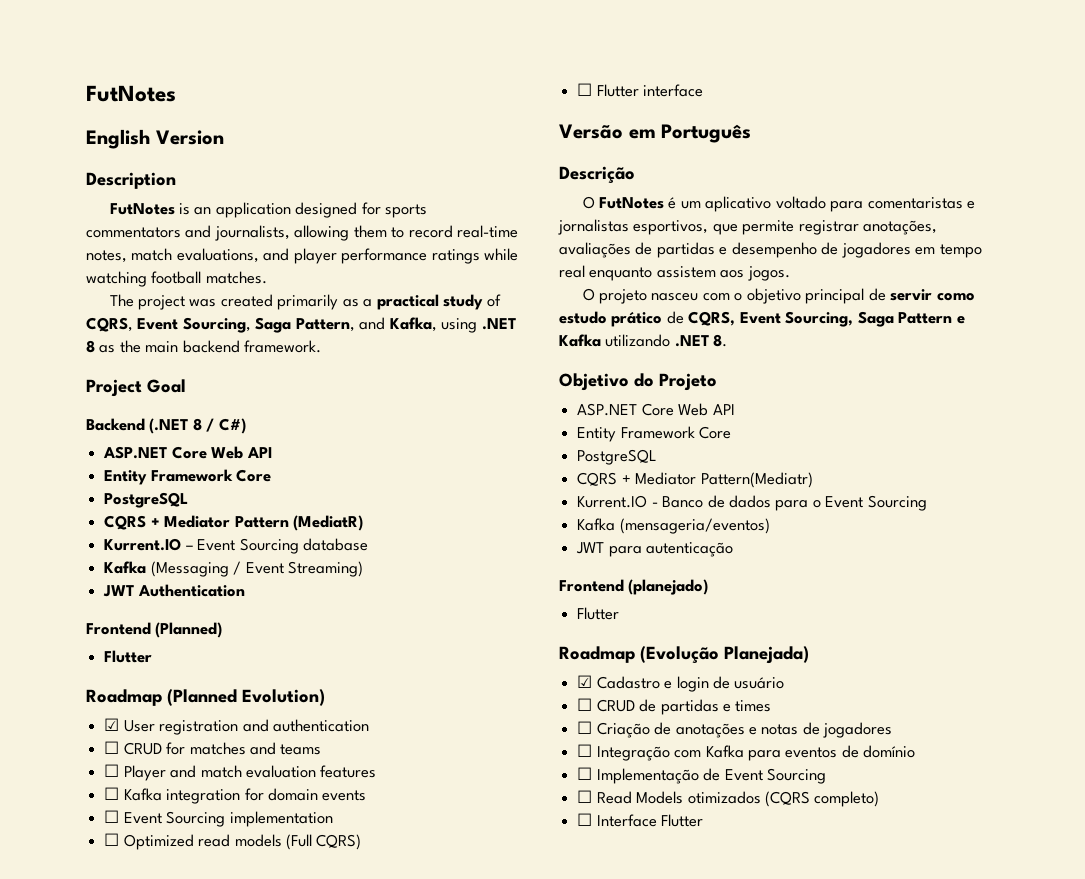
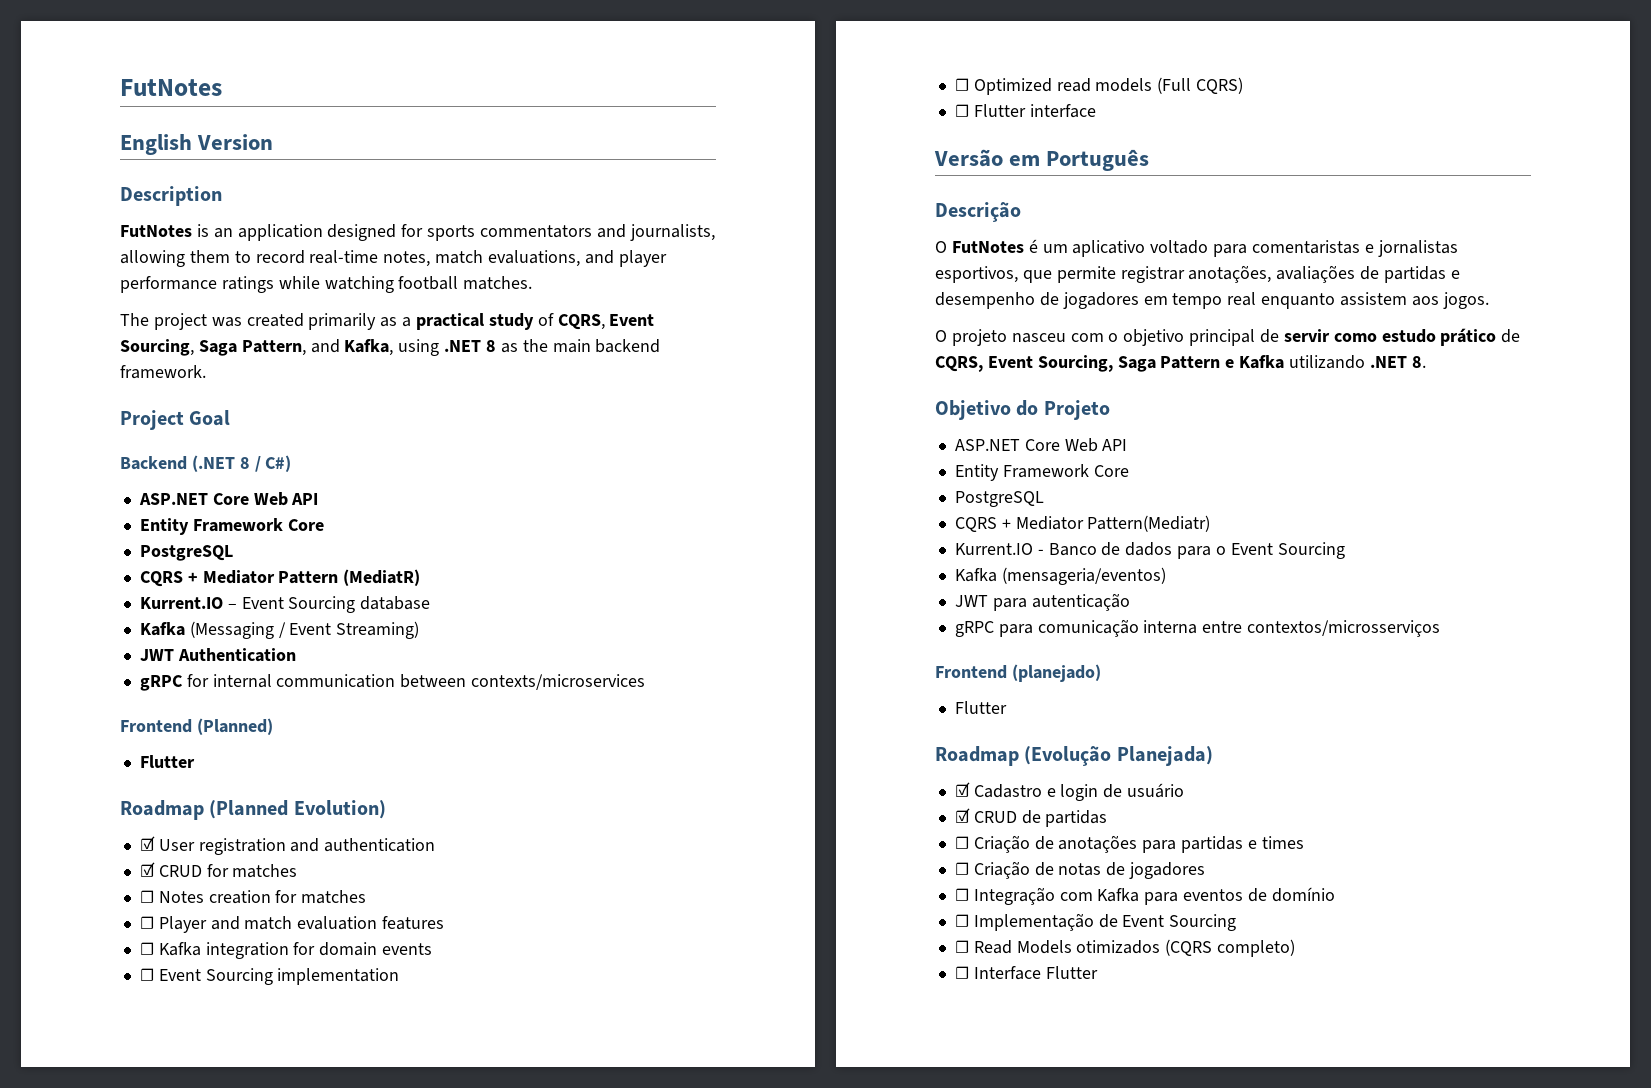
+ gRPC for internal communication between contexts/microservices
- ☐ CRUD for matches and teams
+ ☑ CRUD for matches
+ ☐ Notes creation for matches
+ gRPC para comunicação interna entre contextos/microsserviços
- ☐ CRUD de partidas e times
+ ☑ CRUD de partidas
+ ☐ Criação de anotações para partidas e times
- ☐ Criação de anotações e notas de jogadores
+ ☐ Criação de notas de jogadores

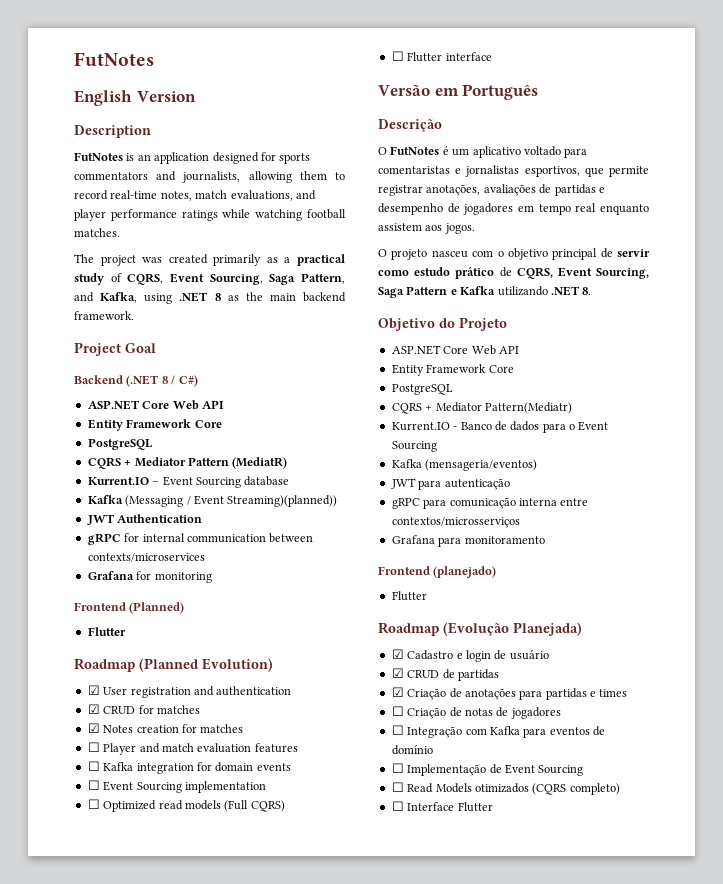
- Kafka (Messaging / Event Streaming)
+ Kafka (Messaging / Event Streaming)(planned))
+ Grafana for monitoring
- ☐ Notes creation for matches
+ ☑ Notes creation for matches
+ Grafana para monitoramento
- ☐ Criação de anotações para partidas e times
+ ☑ Criação de anotações para partidas e times

